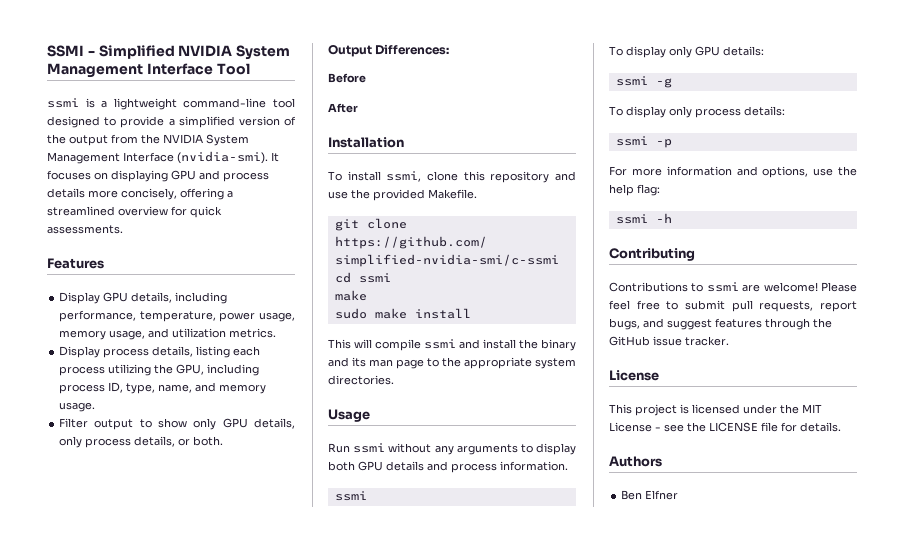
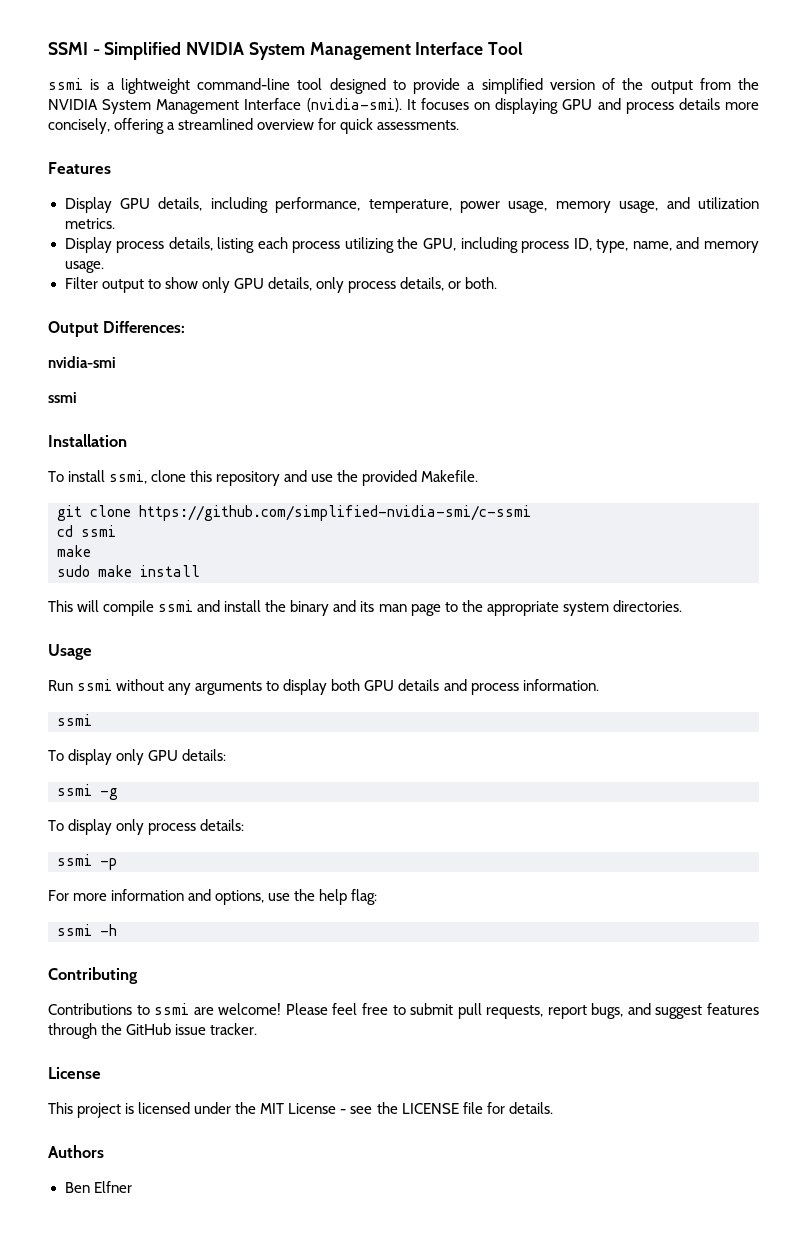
- Before
- After
+ nvidia-smi
+ ssmi

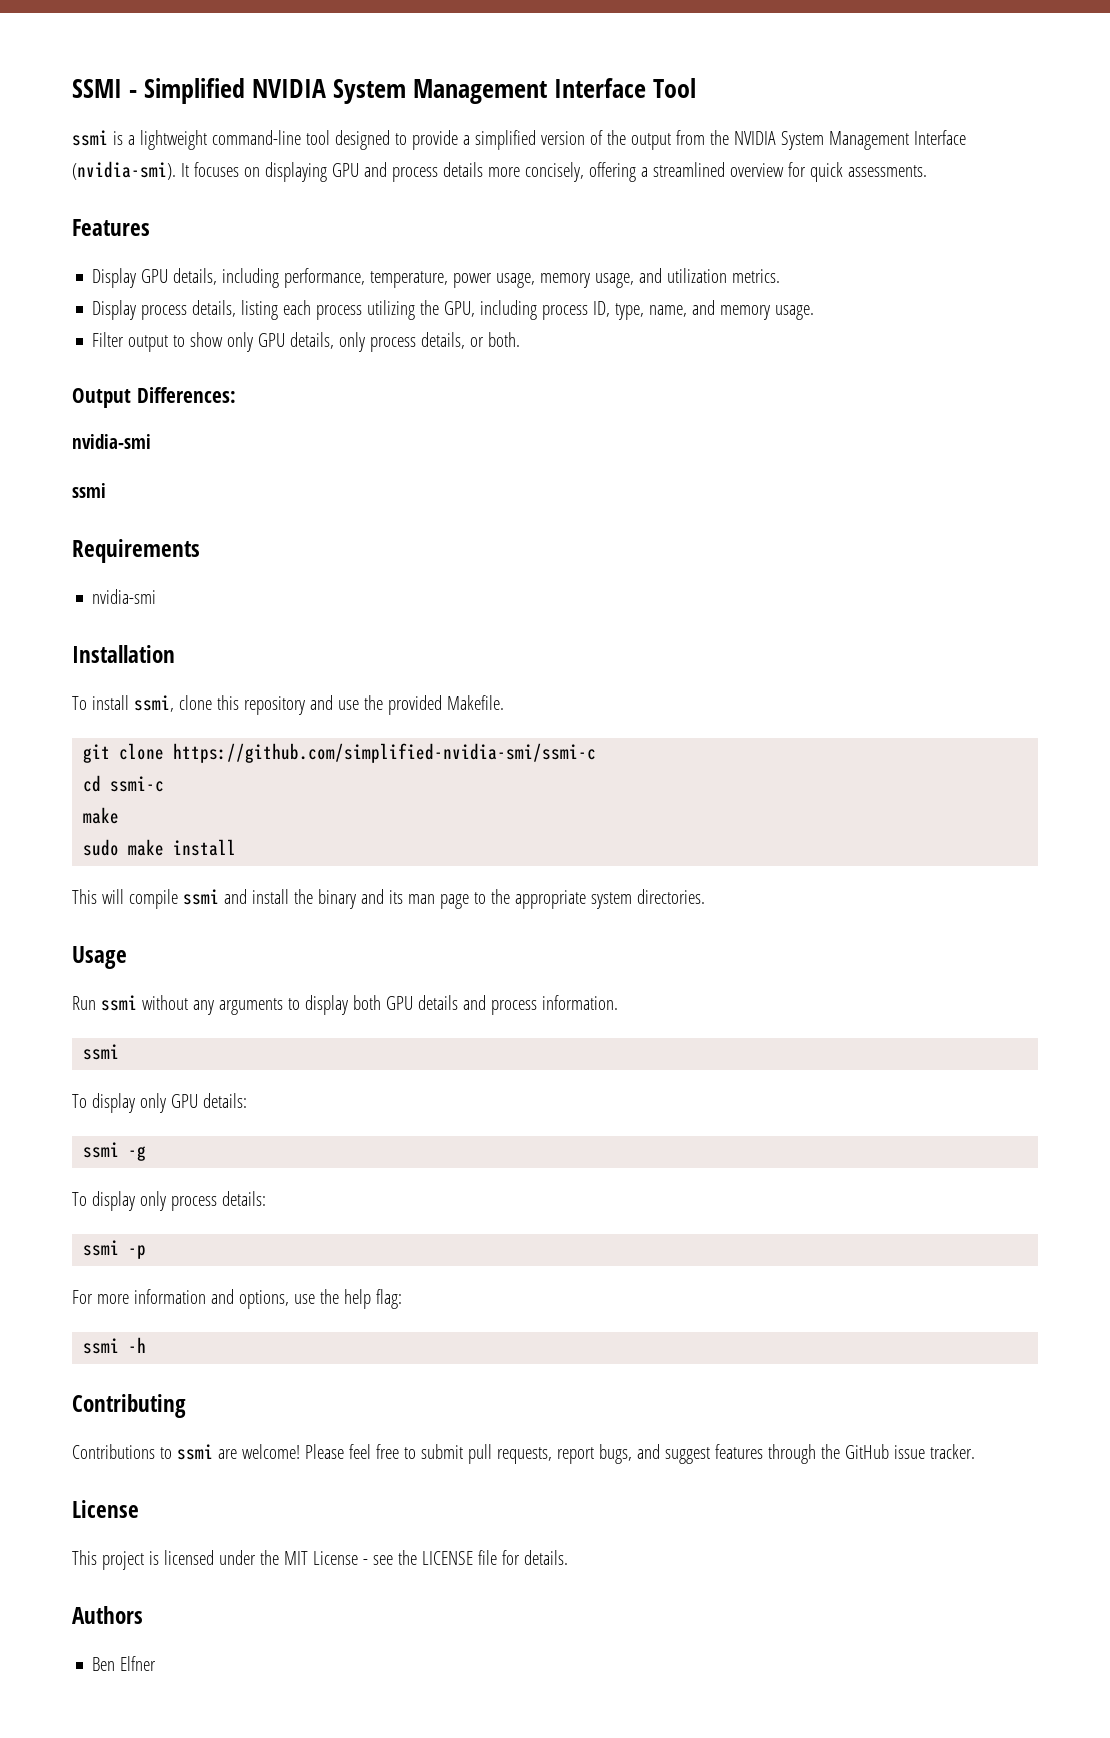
+ Requirements
+ nvidia-smi
- git clone https://github.com/simplified-nvidia-smi/c-ssmi
+ git clone https://github.com/simplified-nvidia-smi/ssmi-c
- cd ssmi
+ cd ssmi-c

